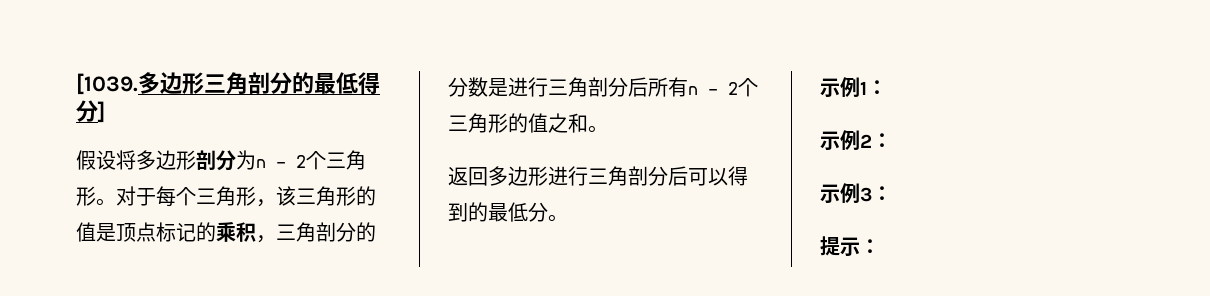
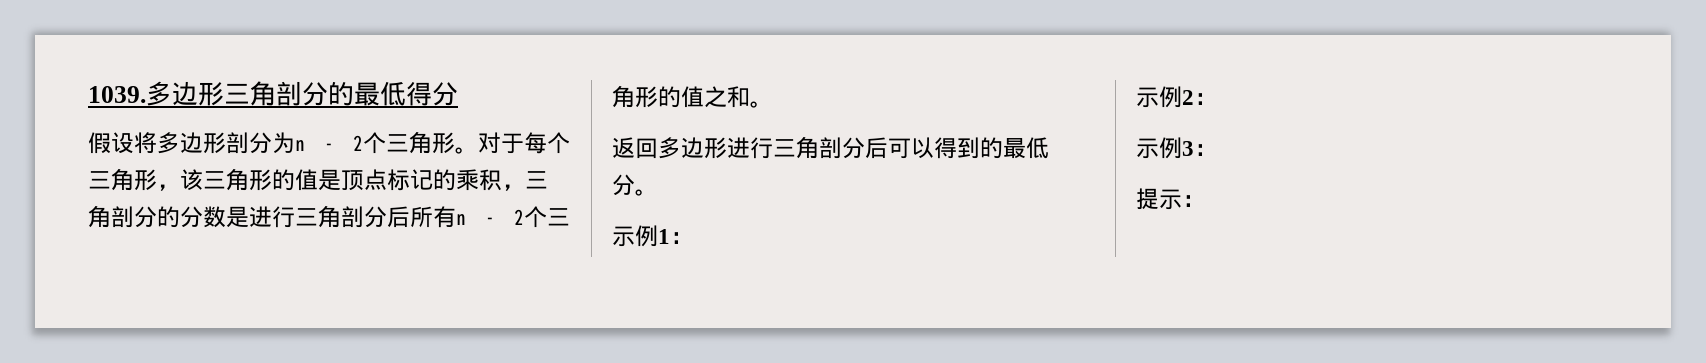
- [1039.
+ 1039.
- 多边形三角剖分的最低得分]
+ 多边形三角剖分的最低得分

